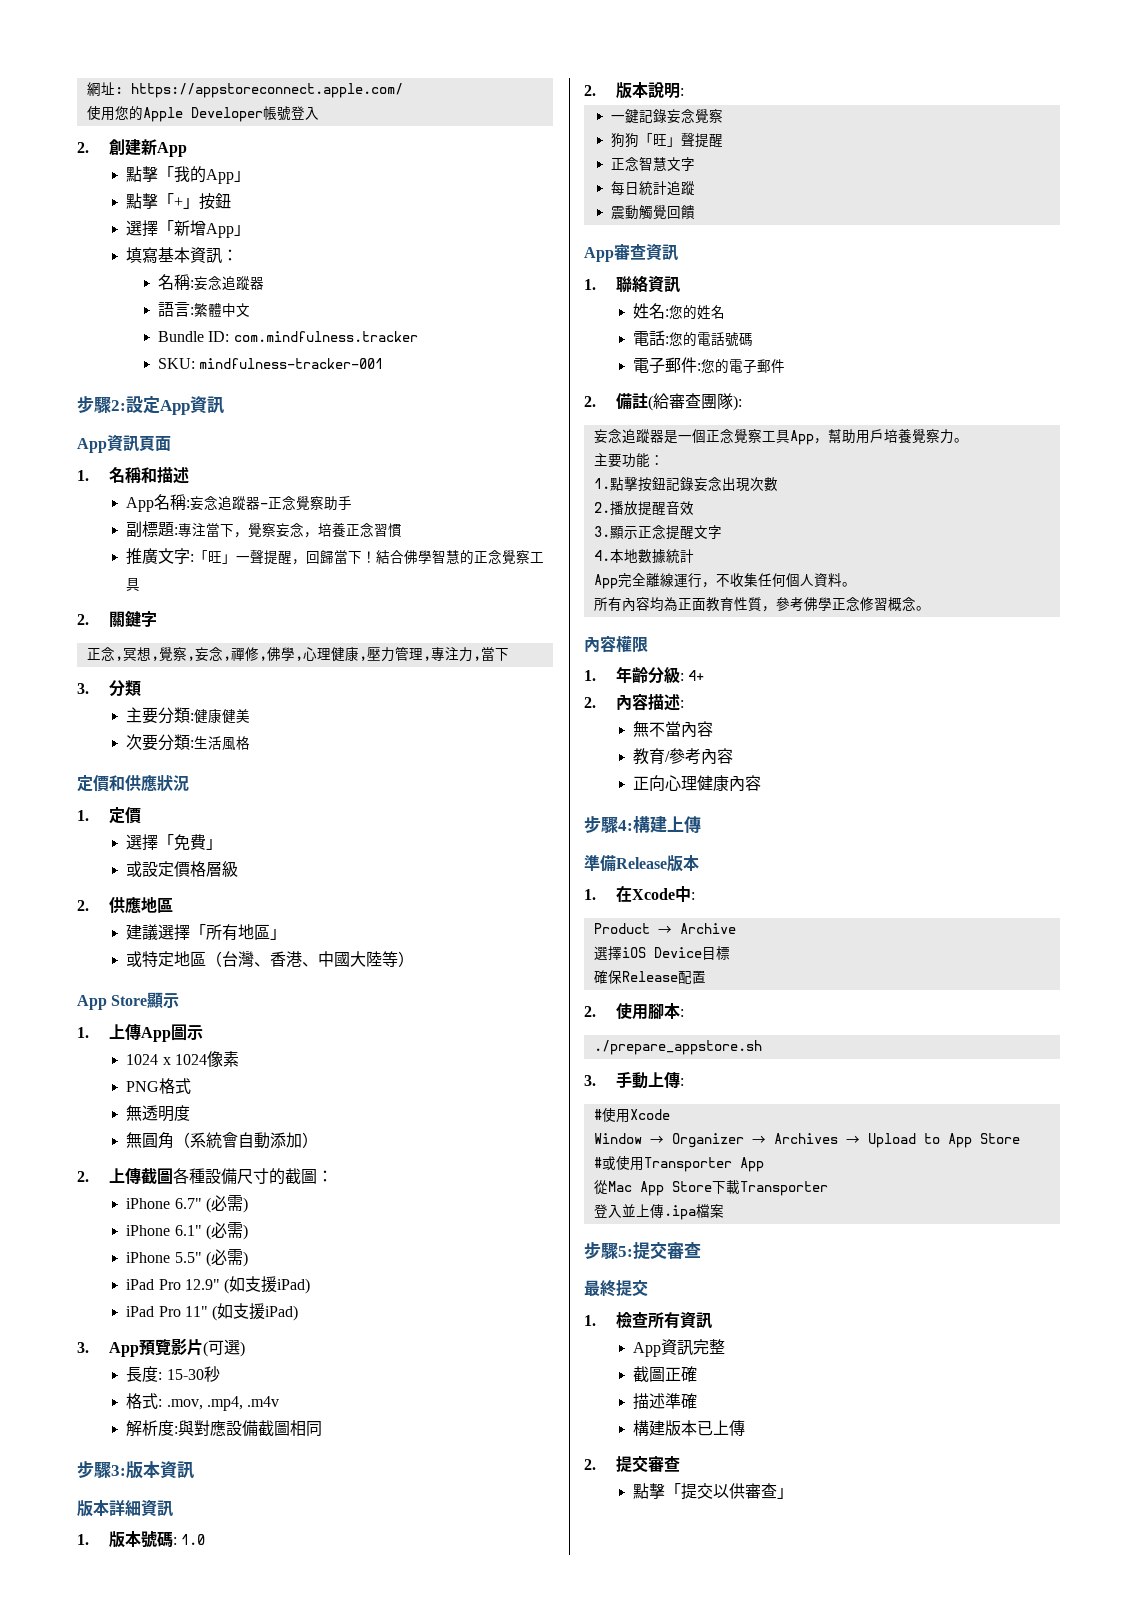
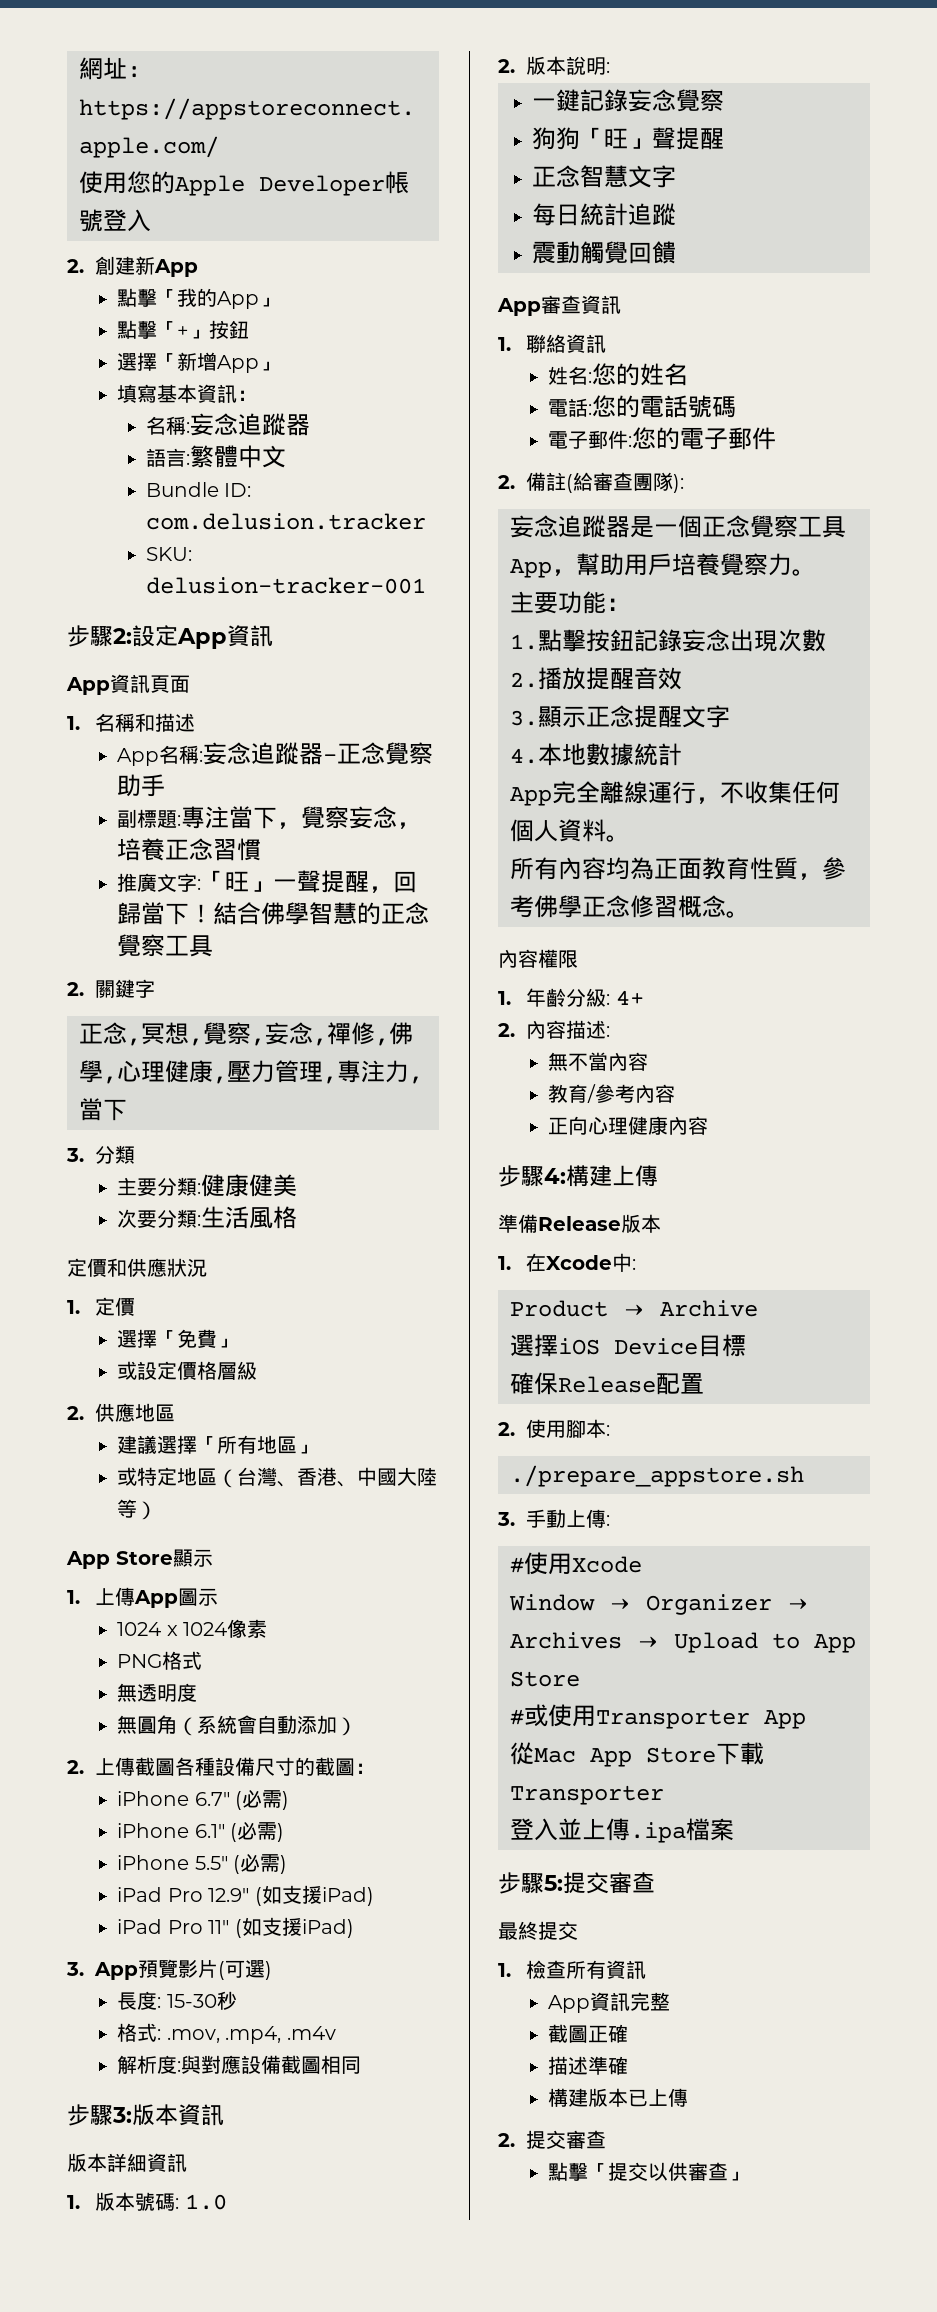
- Bundle ID: com.mindfulness.tracker
+ Bundle ID: com.delusion.tracker
- SKU: mindfulness-tracker-001
+ SKU: delusion-tracker-001

